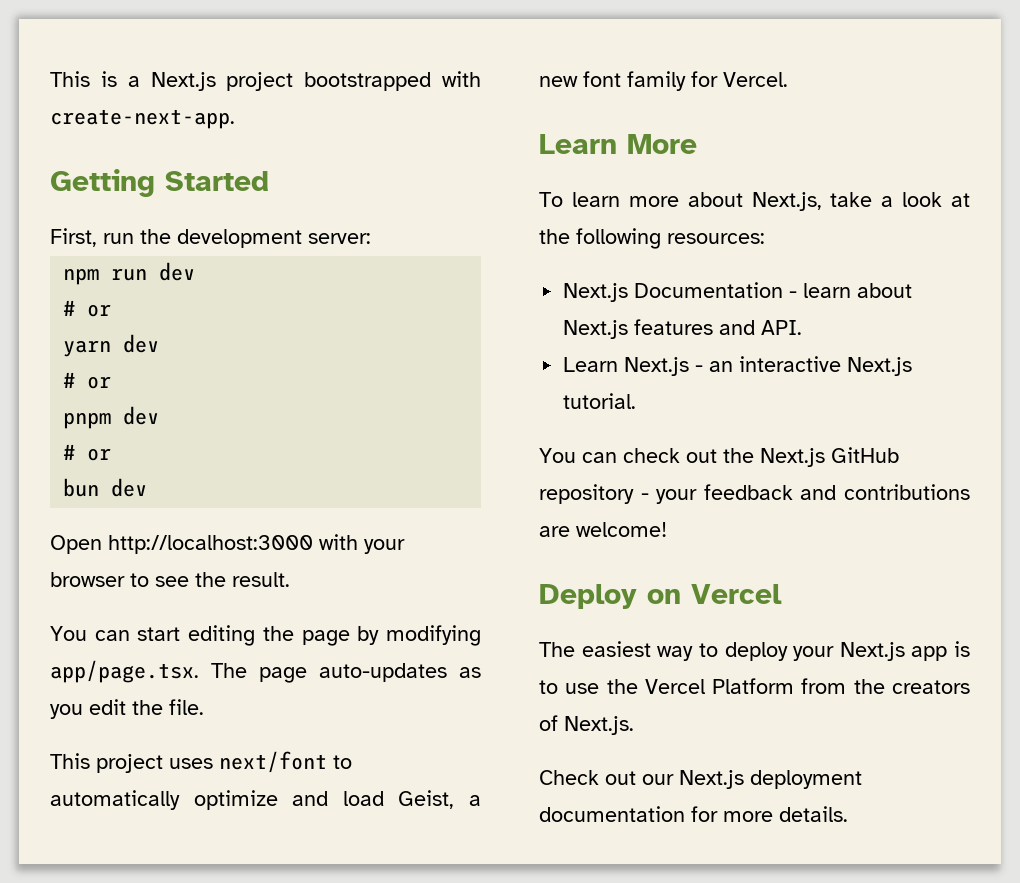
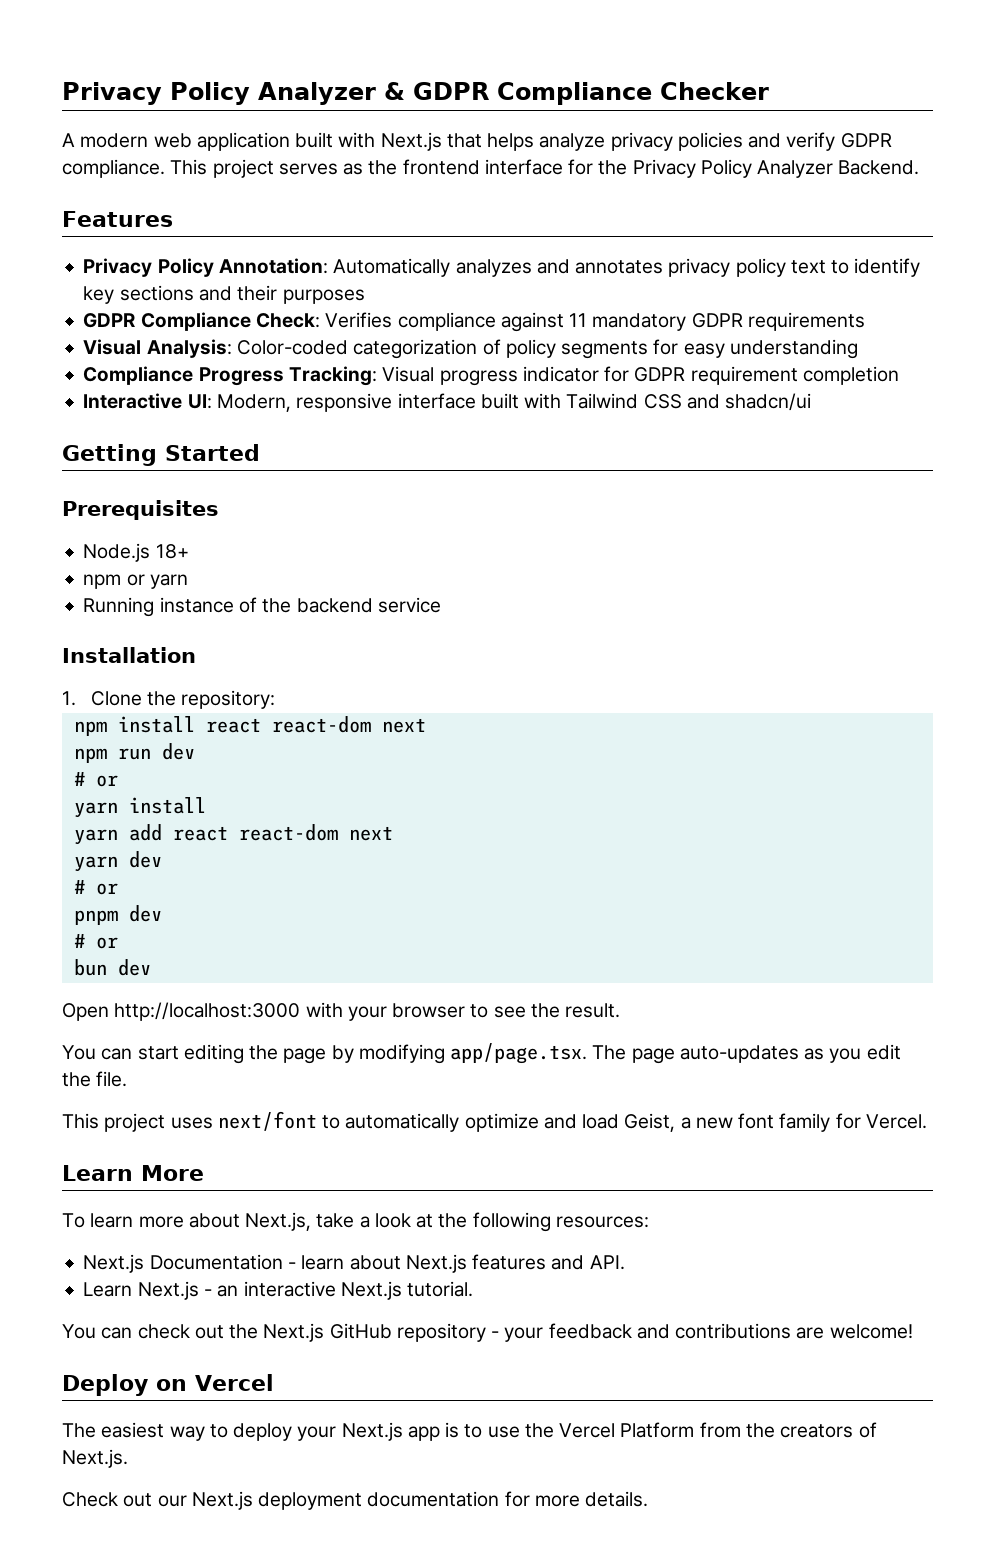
- This is a Next.js project bootstrapped with create-next-app.
+ Privacy Policy Analyzer & GDPR Compliance Checker
+ A modern web application built with Next.js that helps analyze privacy policies and verify GDPR compliance. This project serves as the frontend interface for the Privacy Policy Analyzer Backend.
+ Features
+ Privacy Policy Annotation: Automatically analyzes and annotates privacy policy text to identify key sections and their purposes
+ GDPR Compliance Check: Verifies compliance against 11 mandatory GDPR requirements
+ Visual Analysis: Color-coded categorization of policy segments for easy understanding
+ Compliance Progress Tracking: Visual progress indicator for GDPR requirement completion
+ Interactive UI: Modern, responsive interface built with Tailwind CSS and shadcn/ui
  Getting Started
- First, run the development server:
+ Prerequisites
+ Node.js 18+
+ npm or yarn
+ Running instance of the backend service
+ Installation
+ 1. Clone the repository:
+ npm install react react-dom next
+ yarn install
+ yarn add react react-dom next

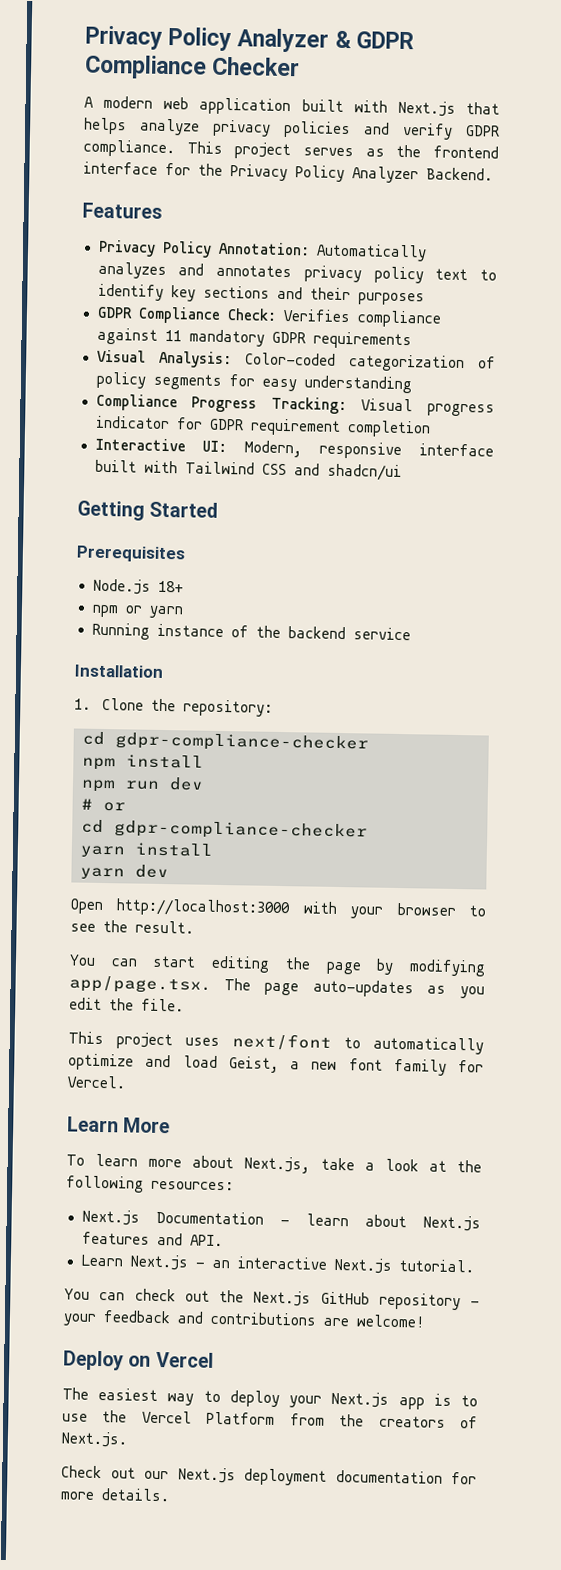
  1. Clone the repository:
+ cd gdpr-compliance-checker
- npm install react react-dom next
+ npm install
  npm run dev
  # or
+ cd gdpr-compliance-checker
- yarn add react react-dom next
  yarn dev
- # or
- pnpm dev
- # or
- bun dev

